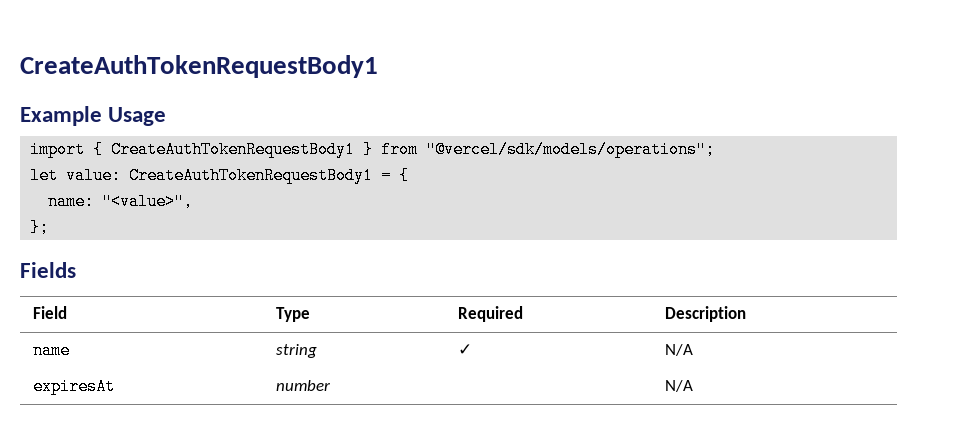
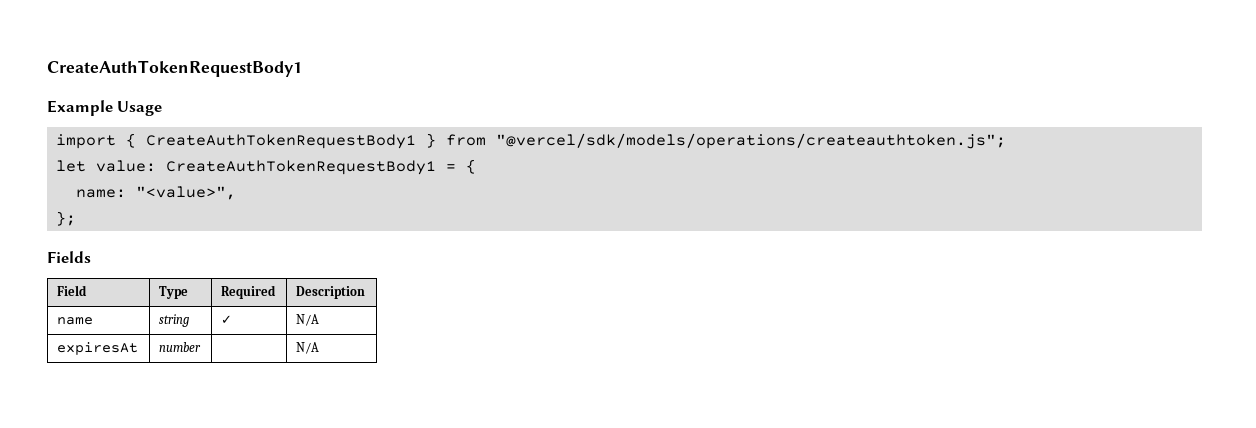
- import { CreateAuthTokenRequestBody1 } from "@vercel/sdk/models/operations";
+ import { CreateAuthTokenRequestBody1 } from "@vercel/sdk/models/operations/createauthtoken.js";

